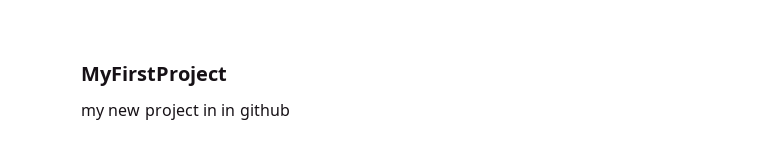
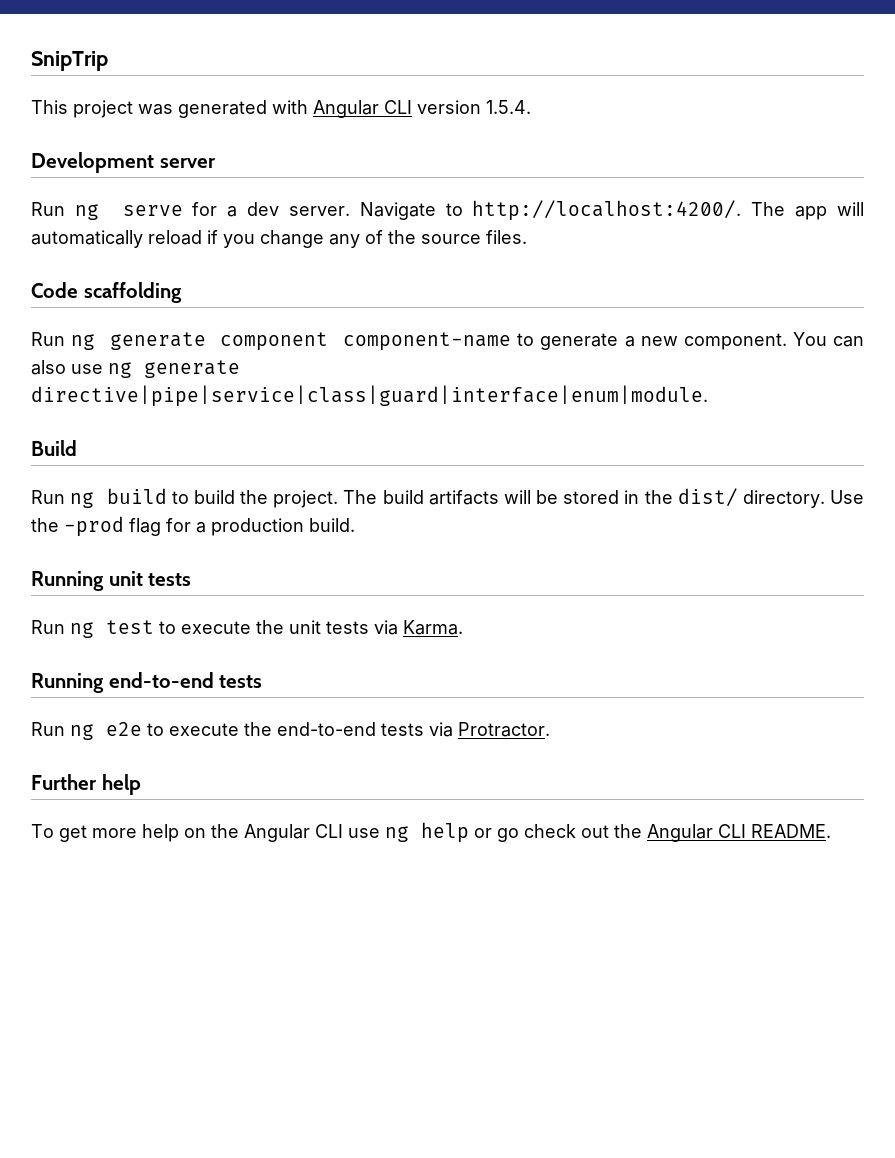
- MyFirstProject
- my new project in in github
+ SnipTrip
+ This project was generated with Angular CLI version 1.5.4.
+ Development server
+ Run ng serve for a dev server. Navigate to http://localhost:4200/. The app will automatically reload if you change any of the source files.
+ Code scaffolding
+ Run ng generate component component-name to generate a new component. You can also use ng generate directive|pipe|service|class|guard|interface|enum|module.
+ Build
+ Run ng build to build the project. The build artifacts will be stored in the dist/ directory. Use the -prod flag for a production build.
+ Running unit tests
+ Run ng test to execute the unit tests via Karma.
+ Running end-to-end tests
+ Run ng e2e to execute the end-to-end tests via Protractor.
+ Further help
+ To get more help on the Angular CLI use ng help or go check out the Angular CLI README.

